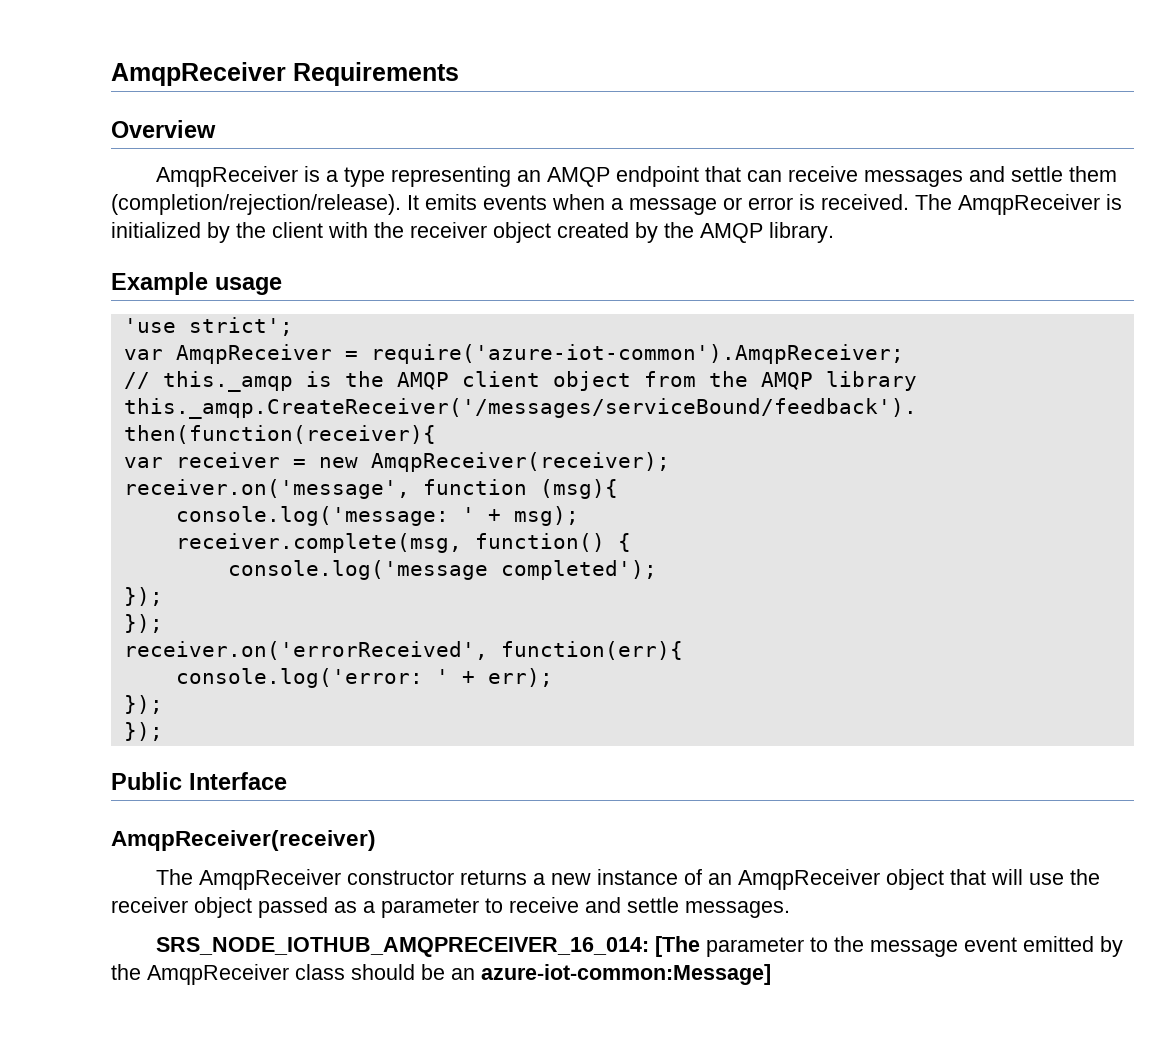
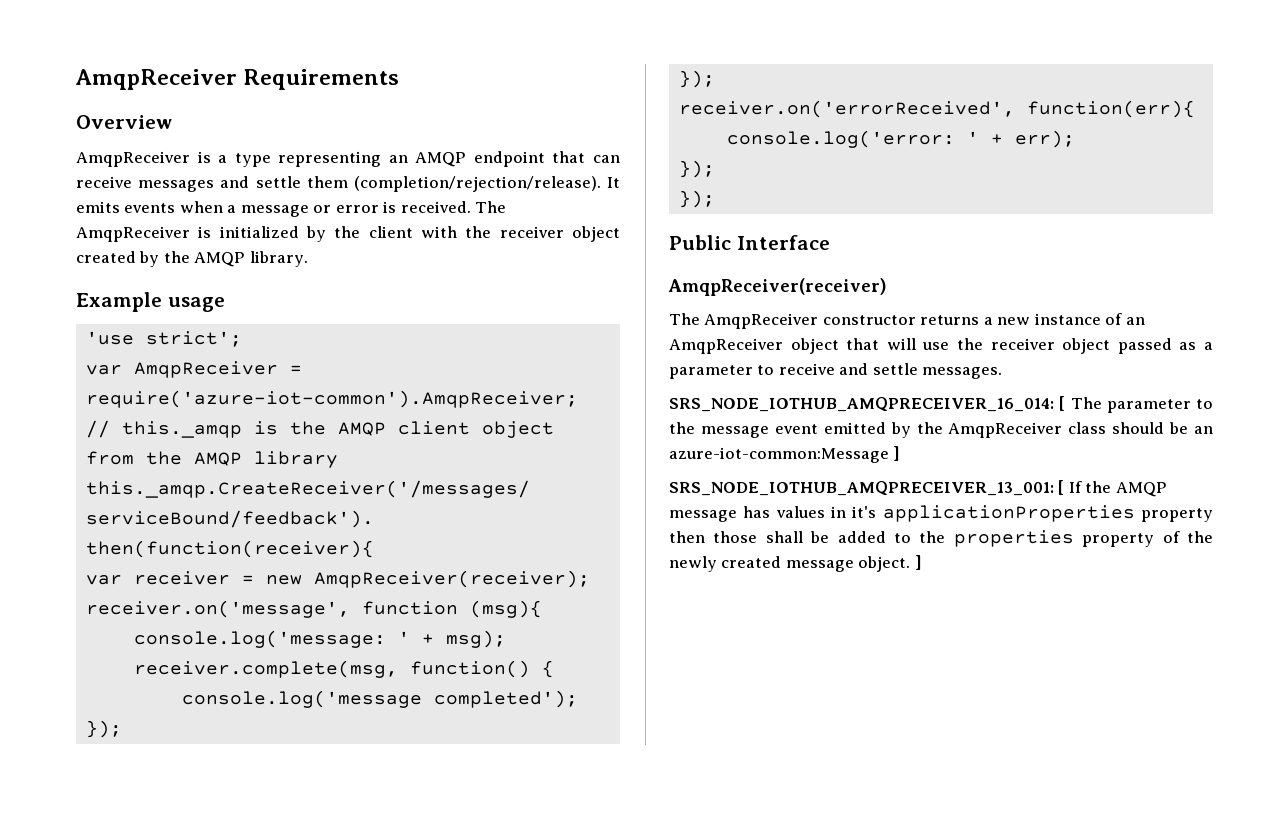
- SRS_NODE_IOTHUB_AMQPRECEIVER_16_014: [The parameter to the message event emitted by the AmqpReceiver class should be an azure-iot-common:Message]
+ SRS_NODE_IOTHUB_AMQPRECEIVER_16_014: [ The parameter to the message event emitted by the AmqpReceiver class should be an azure-iot-common:Message ]
+ SRS_NODE_IOTHUB_AMQPRECEIVER_13_001: [ If the AMQP message has values in it's applicationProperties property then those shall be added to the properties property of the newly created message object. ]

